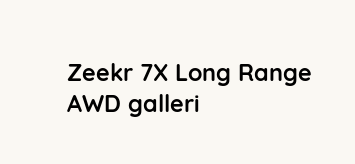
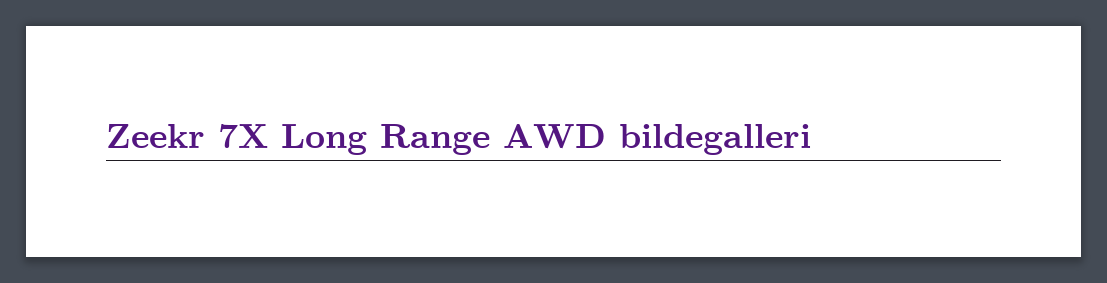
- Zeekr 7X Long Range AWD galleri
+ Zeekr 7X Long Range AWD bildegalleri

